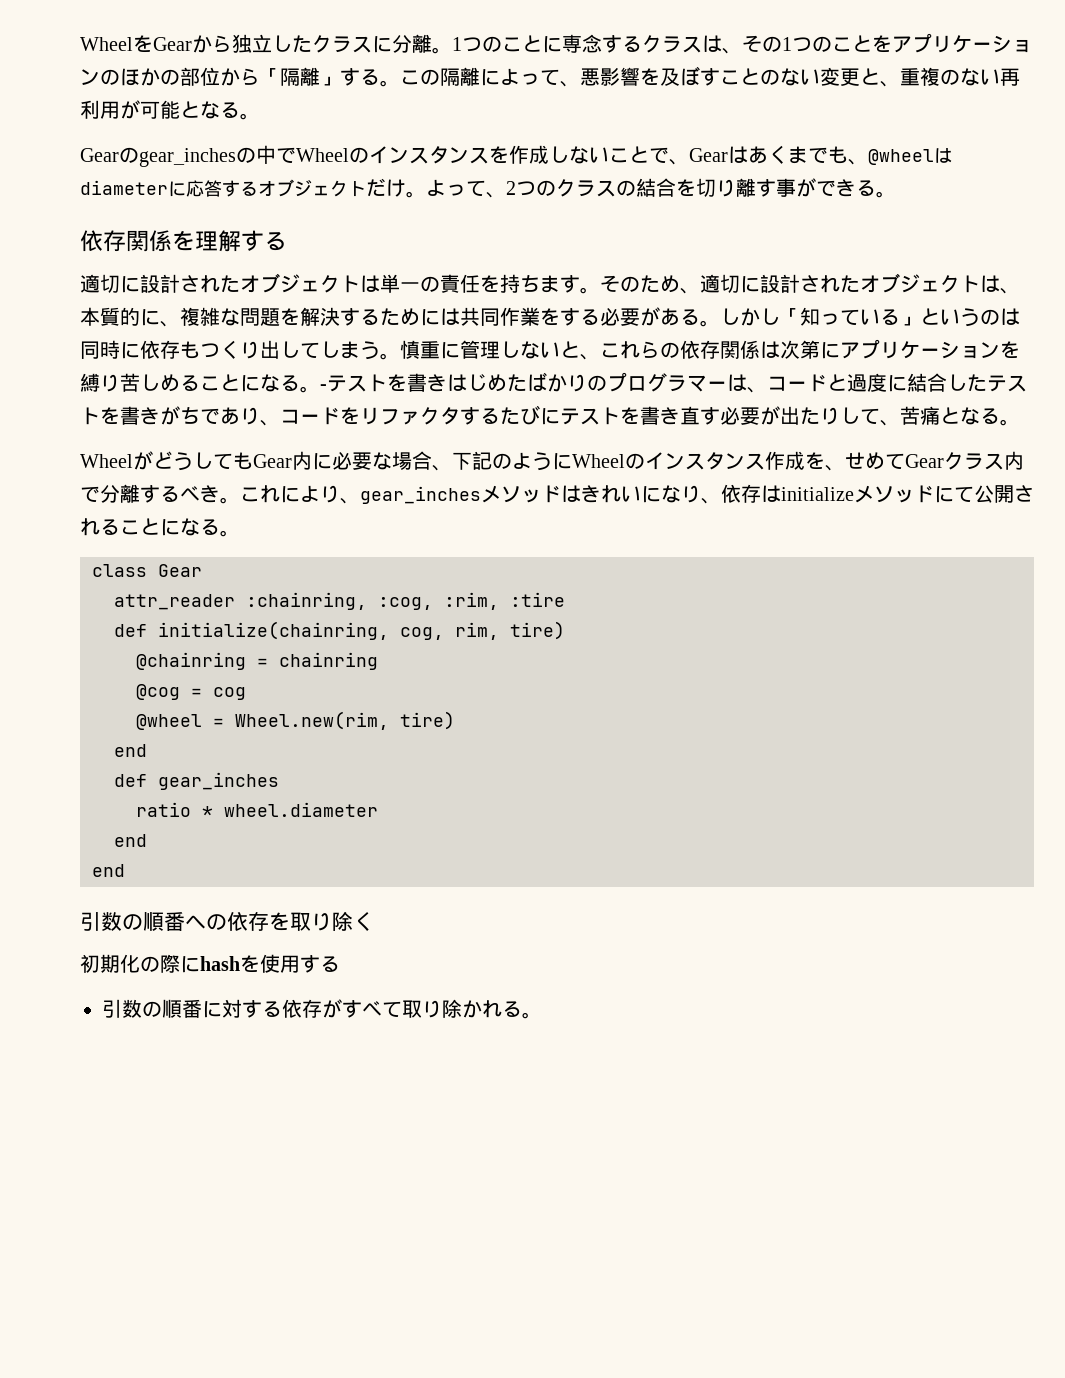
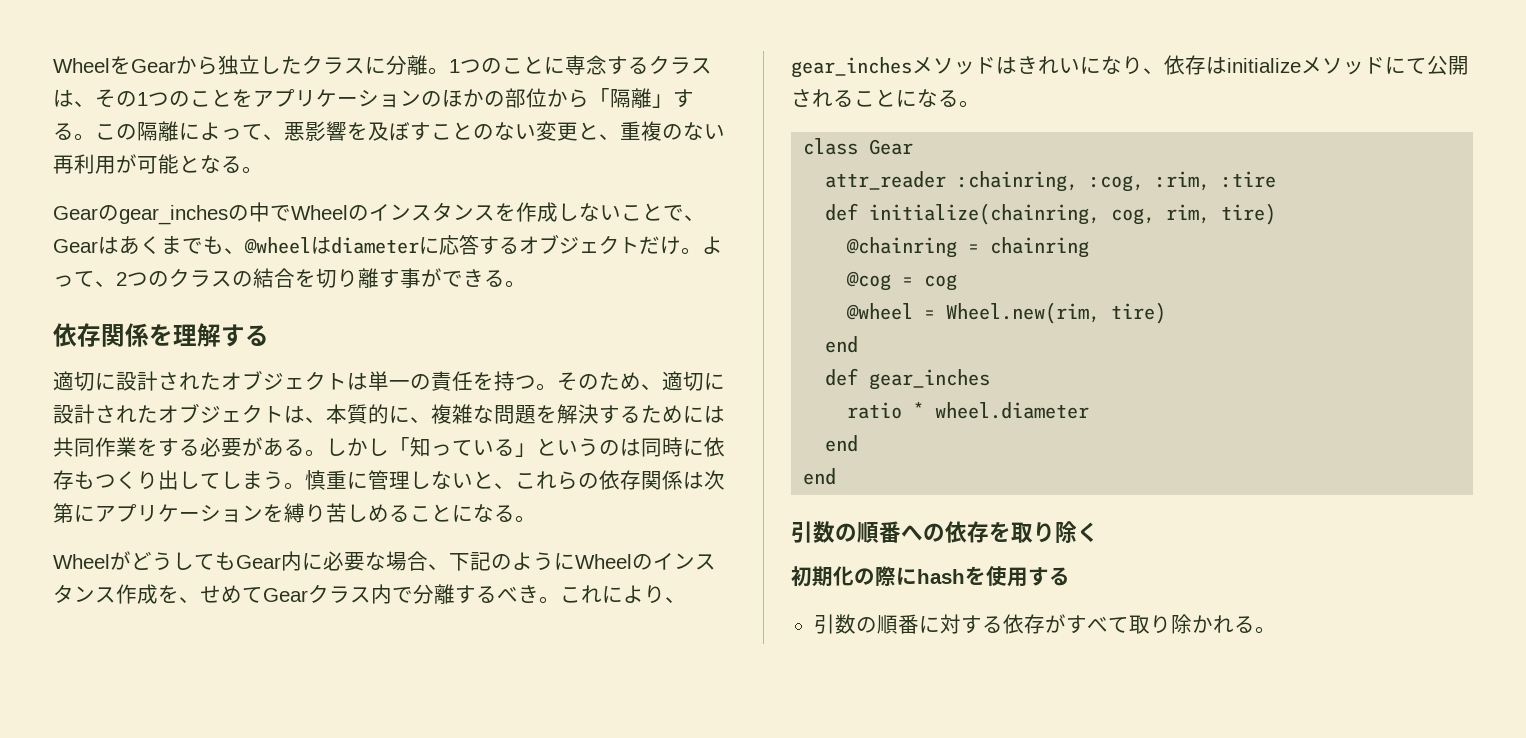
- 適切に設計されたオブジェクトは単一の責任を持ちます。
+ 適切に設計されたオブジェクトは単一の責任を持つ。
- -テストを書きはじめたばかりのプログラマーは、コードと過度に結合したテストを書きがちであり、コードをリファクタするたびにテストを書き直す必要が出たりして、苦痛となる。

